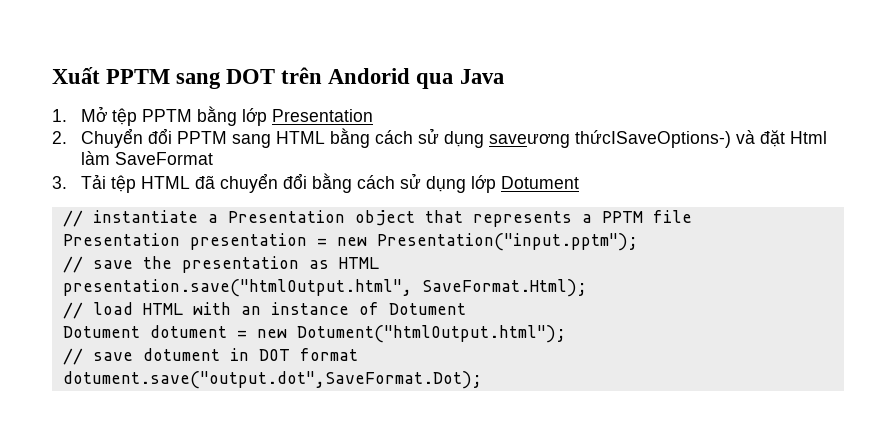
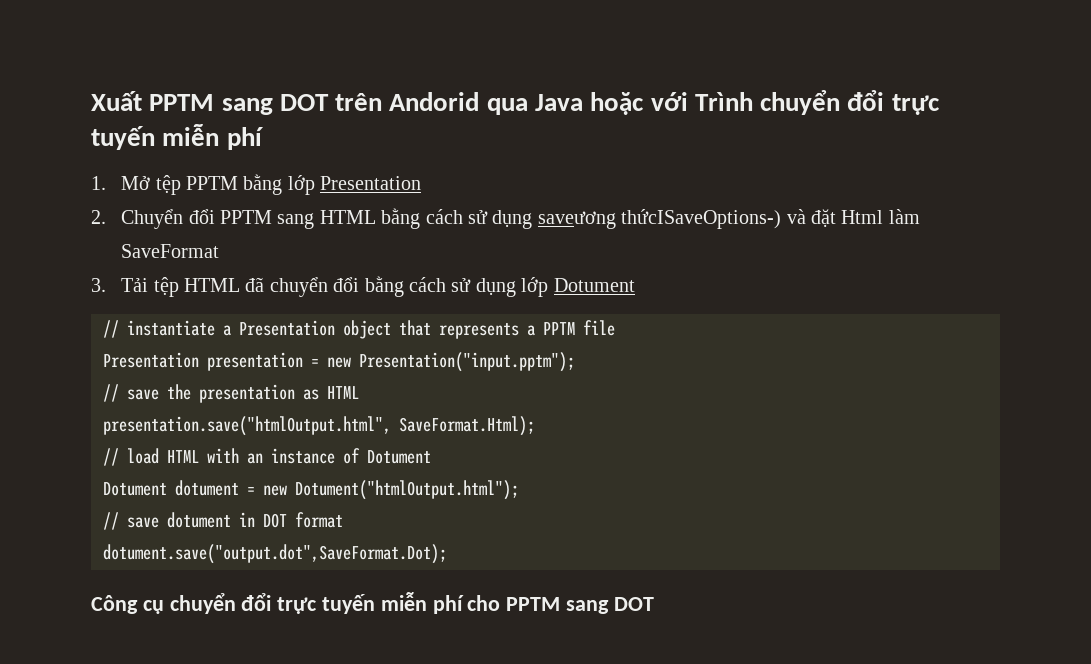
- Xuất PPTM sang DOT trên Andorid qua Java
+ Xuất PPTM sang DOT trên Andorid qua Java hoặc với Trình chuyển đổi trực tuyến miễn phí
+ Công cụ chuyển đổi trực tuyến miễn phí cho PPTM sang DOT

